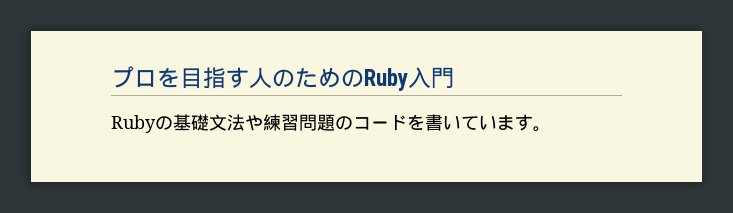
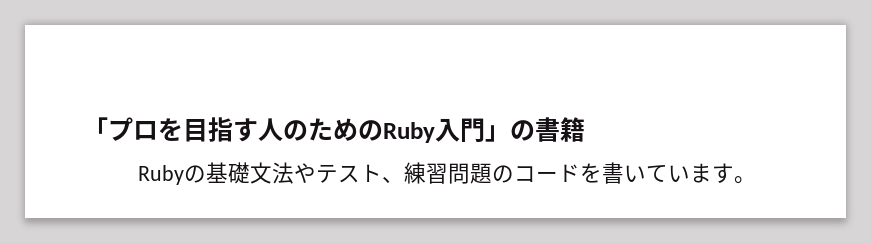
- プロを目指す人のためのRuby入門
+ 「プロを目指す人のためのRuby入門」の書籍
- Rubyの基礎文法や練習問題のコードを書いています。
+ Rubyの基礎文法やテスト、練習問題のコードを書いています。

